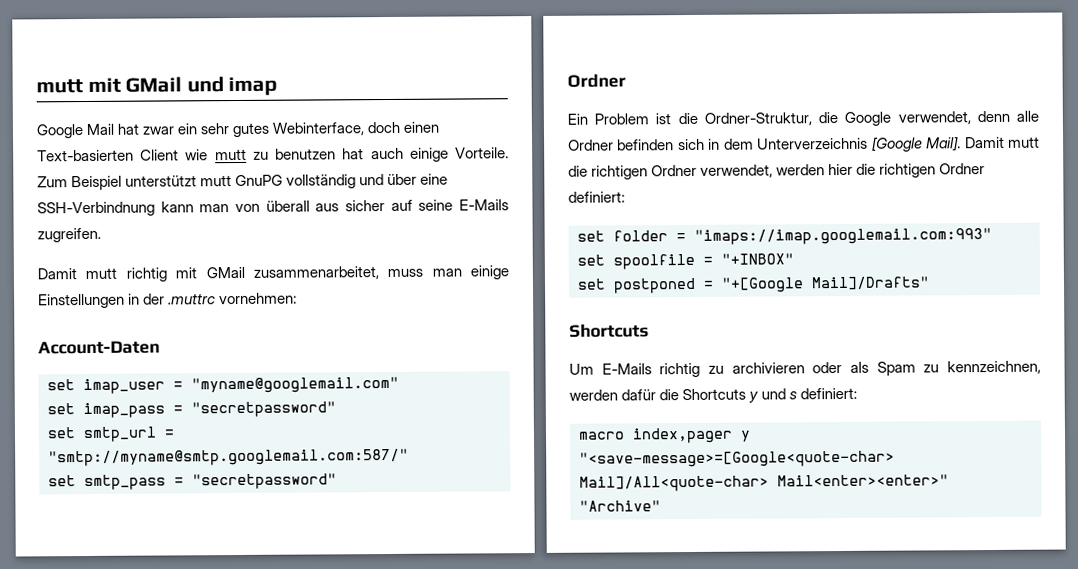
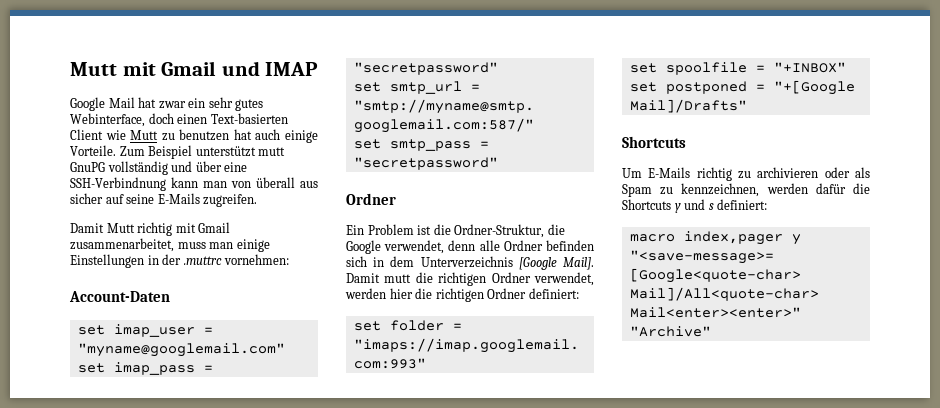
- mutt mit GMail und imap
+ Mutt mit Gmail und IMAP
- Google Mail hat zwar ein sehr gutes Webinterface, doch einen Text-basierten Client wie mutt zu benutzen hat auch einige Vorteile.
+ Google Mail hat zwar ein sehr gutes Webinterface, doch einen Text-basierten Client wie Mutt zu benutzen hat auch einige Vorteile.
- Damit mutt richtig mit GMail zusammenarbeitet, muss man einige Einstellungen in der .muttrc vornehmen:
+ Damit Mutt richtig mit Gmail zusammenarbeitet, muss man einige Einstellungen in der .muttrc vornehmen:

